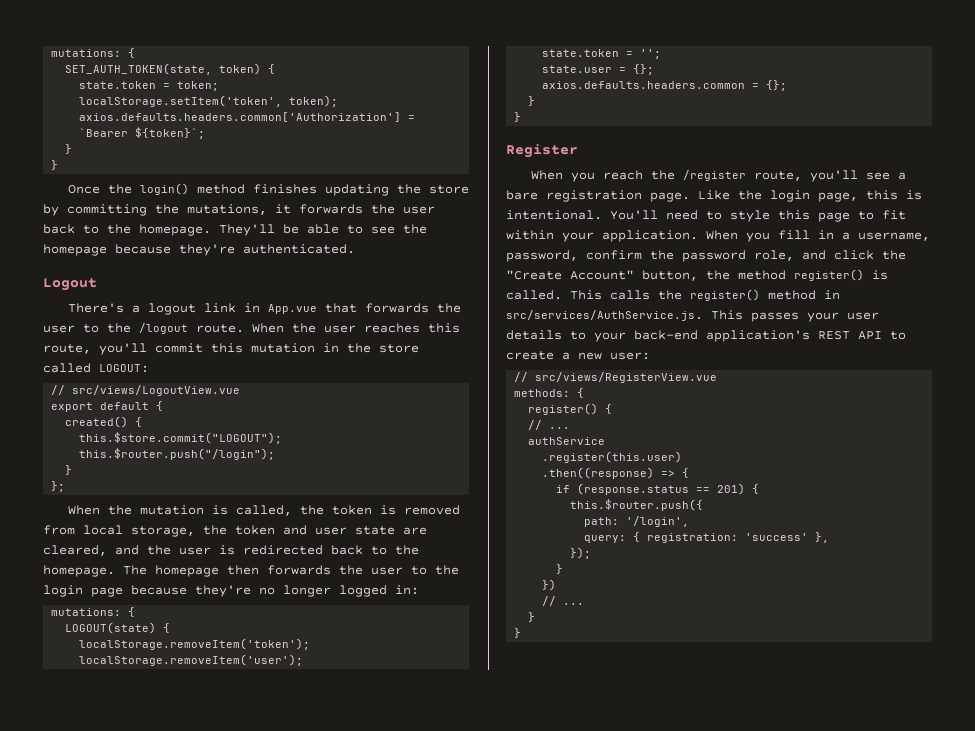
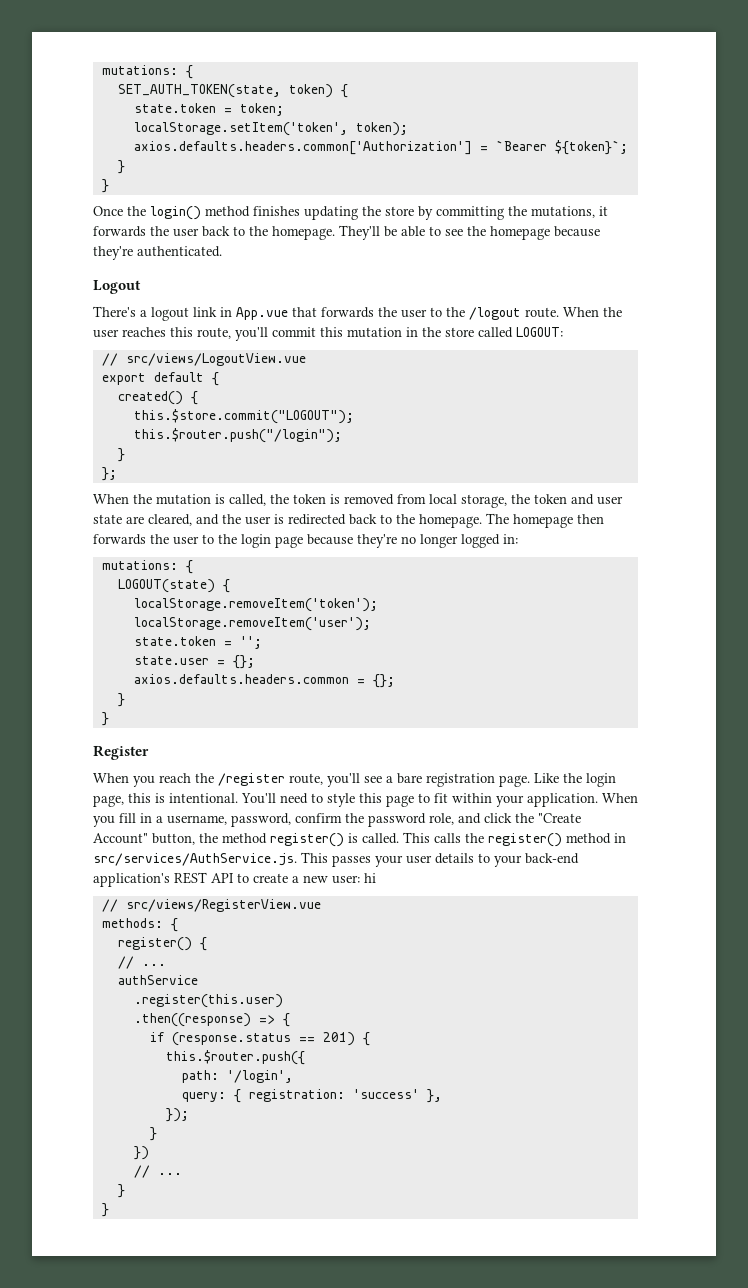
- This calls the register() method in src/services/AuthService.js. This passes your user details to your back-end application's REST API to create a new user:
+ This calls the register() method in src/services/AuthService.js. This passes your user details to your back-end application's REST API to create a new user: hi

